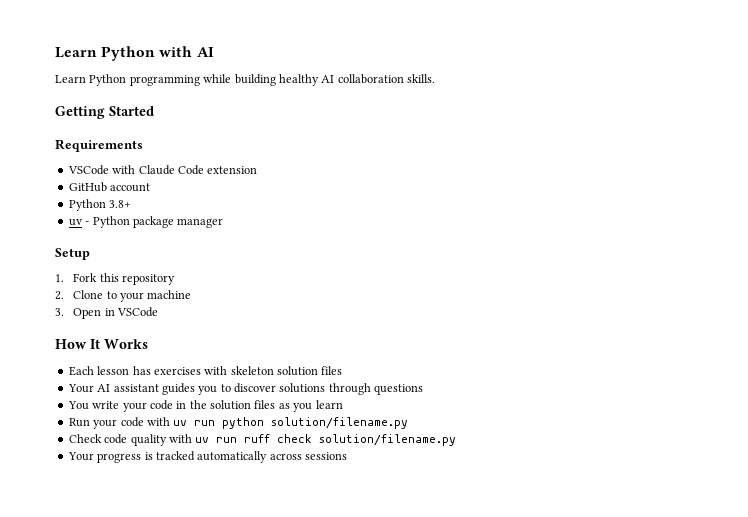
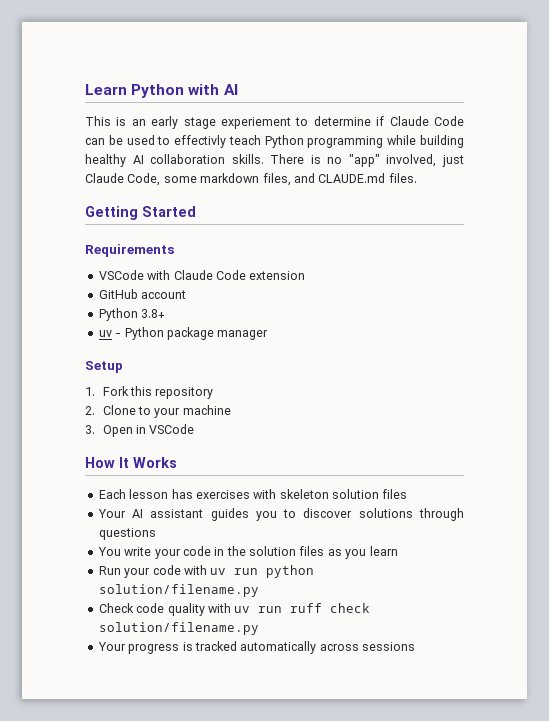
- Learn Python programming while building healthy AI collaboration skills.
+ This is an early stage experiement to determine if Claude Code can be used to effectivly teach Python programming while building healthy AI collaboration skills. There is no "app" involved, just Claude Code, some markdown files, and CLAUDE.md files.

